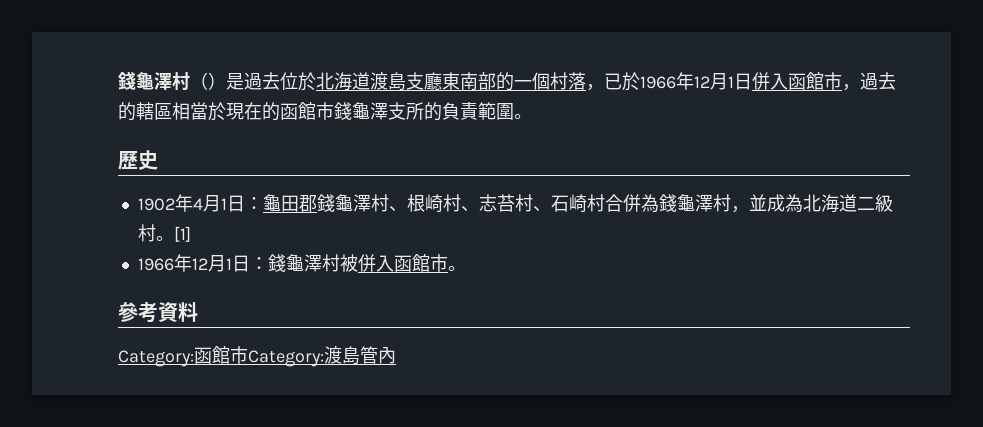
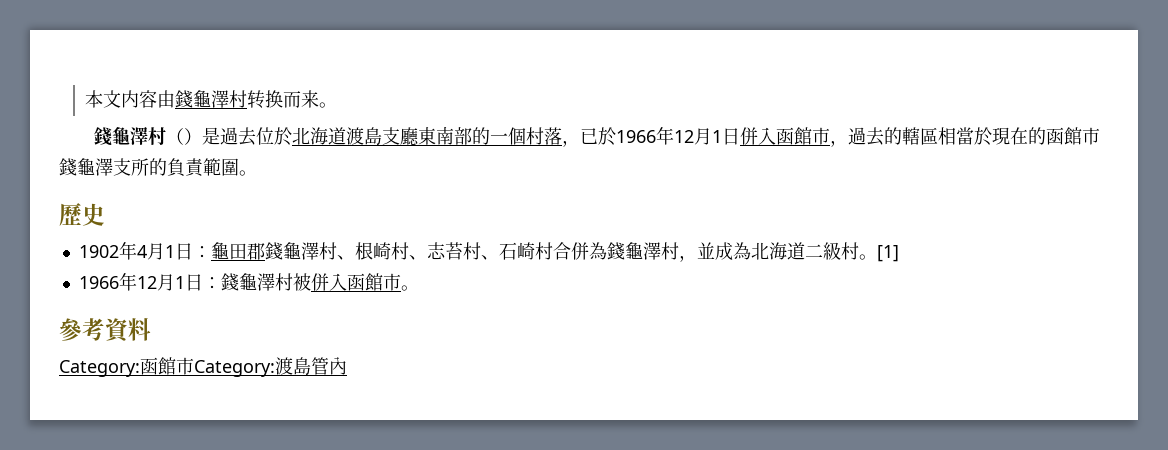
+ 本文内容由錢龜澤村转换而来。

